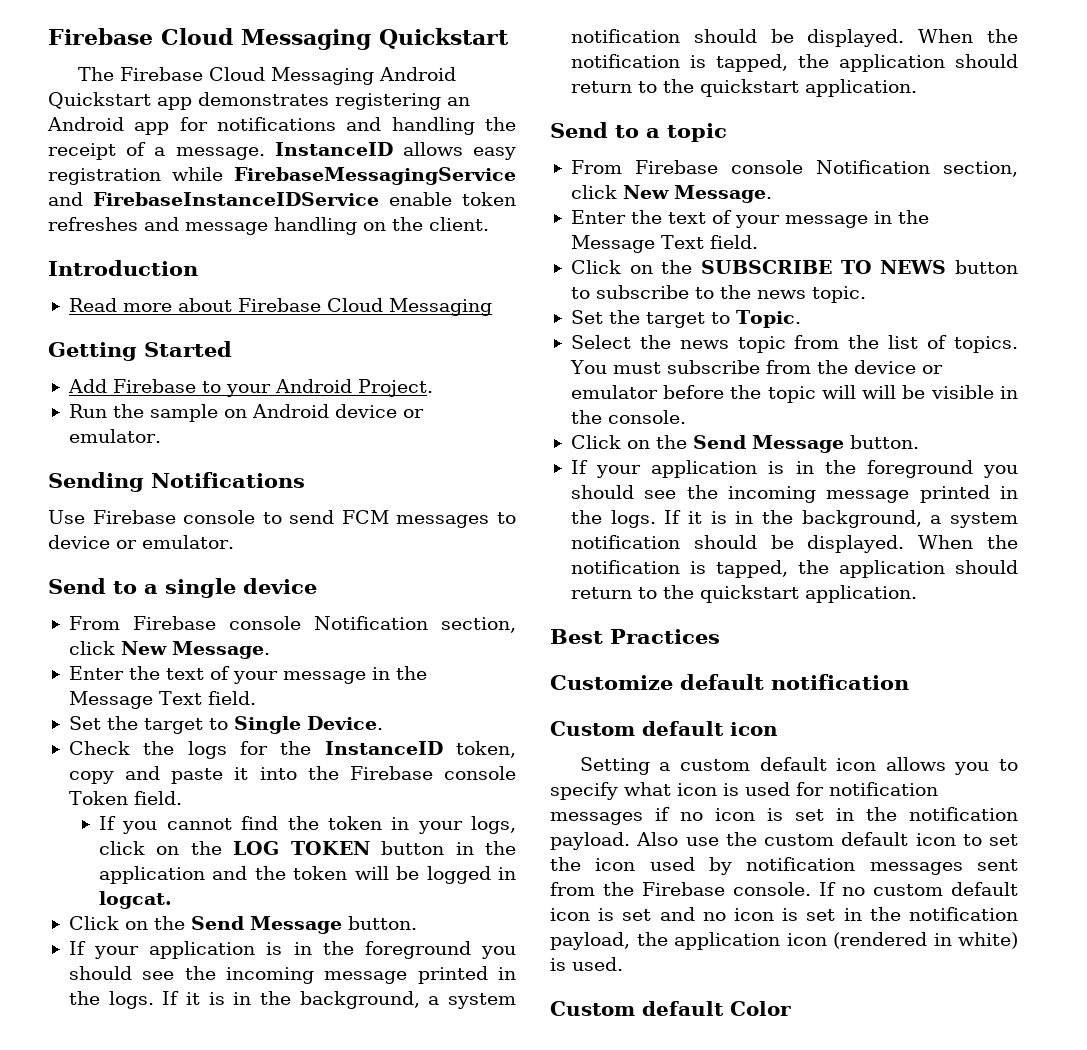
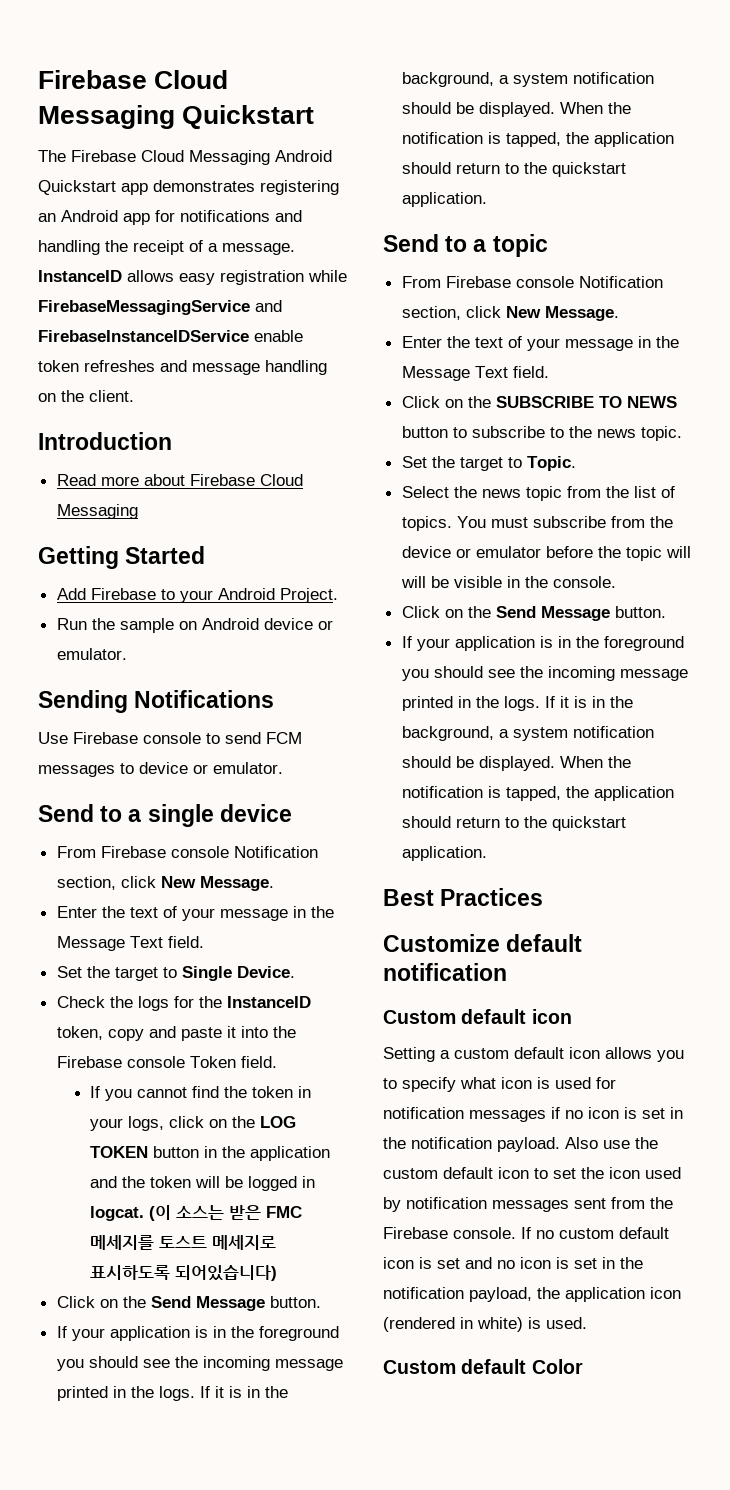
+ (이 소스는 받은 FMC 메세지를 토스트 메세지로 표시하도록 되어있습니다)

